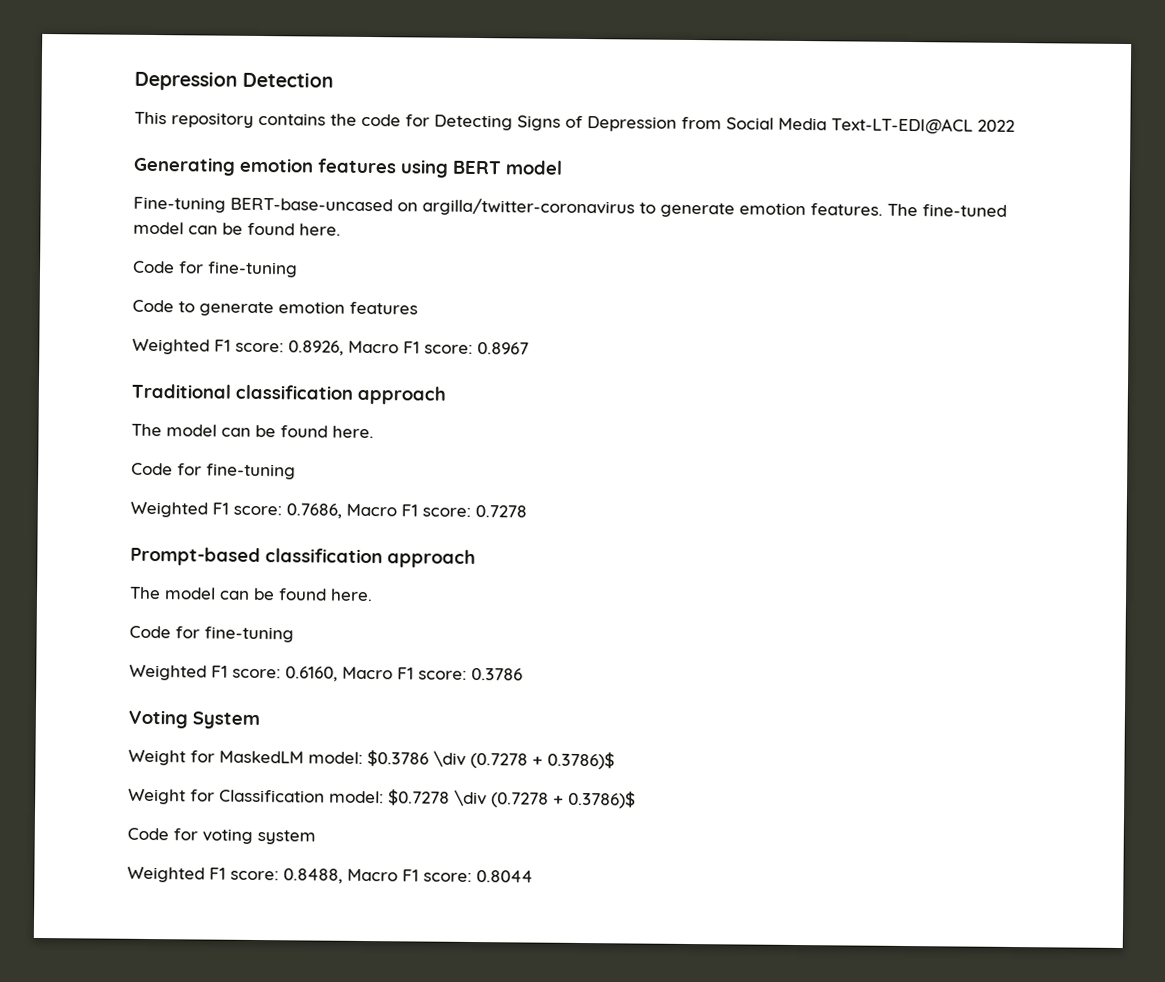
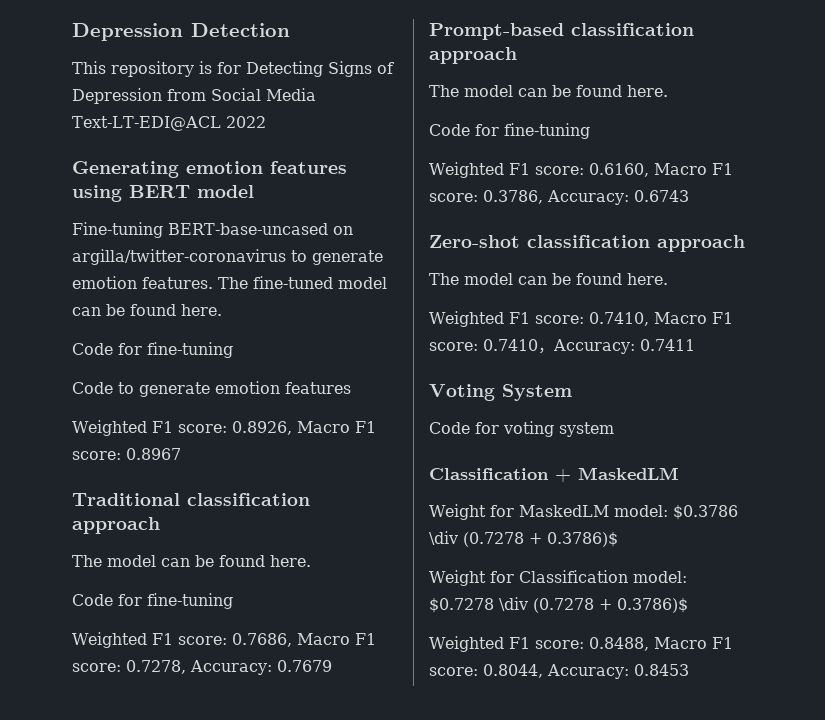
- This repository contains the code for Detecting Signs of Depression from Social Media Text-LT-EDI@ACL 2022
+ This repository is for Detecting Signs of Depression from Social Media Text-LT-EDI@ACL 2022
- Weighted F1 score: 0.7686, Macro F1 score: 0.7278
+ Weighted F1 score: 0.7686, Macro F1 score: 0.7278, Accuracy: 0.7679
- Weighted F1 score: 0.6160, Macro F1 score: 0.3786
+ Weighted F1 score: 0.6160, Macro F1 score: 0.3786, Accuracy: 0.6743
+ Zero-shot classification approach
+ The model can be found here.
+ Weighted F1 score: 0.7410, Macro F1 score: 0.7410，Accuracy: 0.7411
  Voting System
+ Code for voting system
+ Classification + MaskedLM
- Code for voting system
- Weighted F1 score: 0.8488, Macro F1 score: 0.8044
+ Weighted F1 score: 0.8488, Macro F1 score: 0.8044, Accuracy: 0.8453

